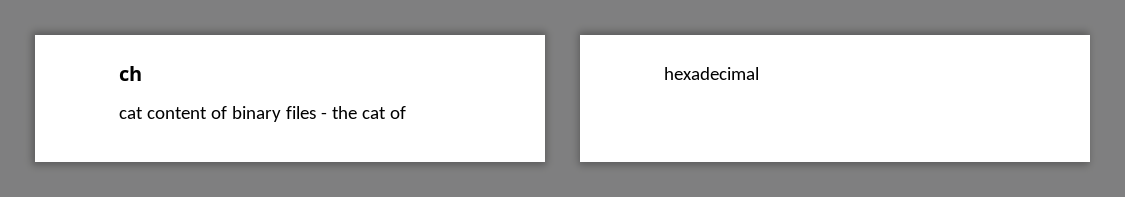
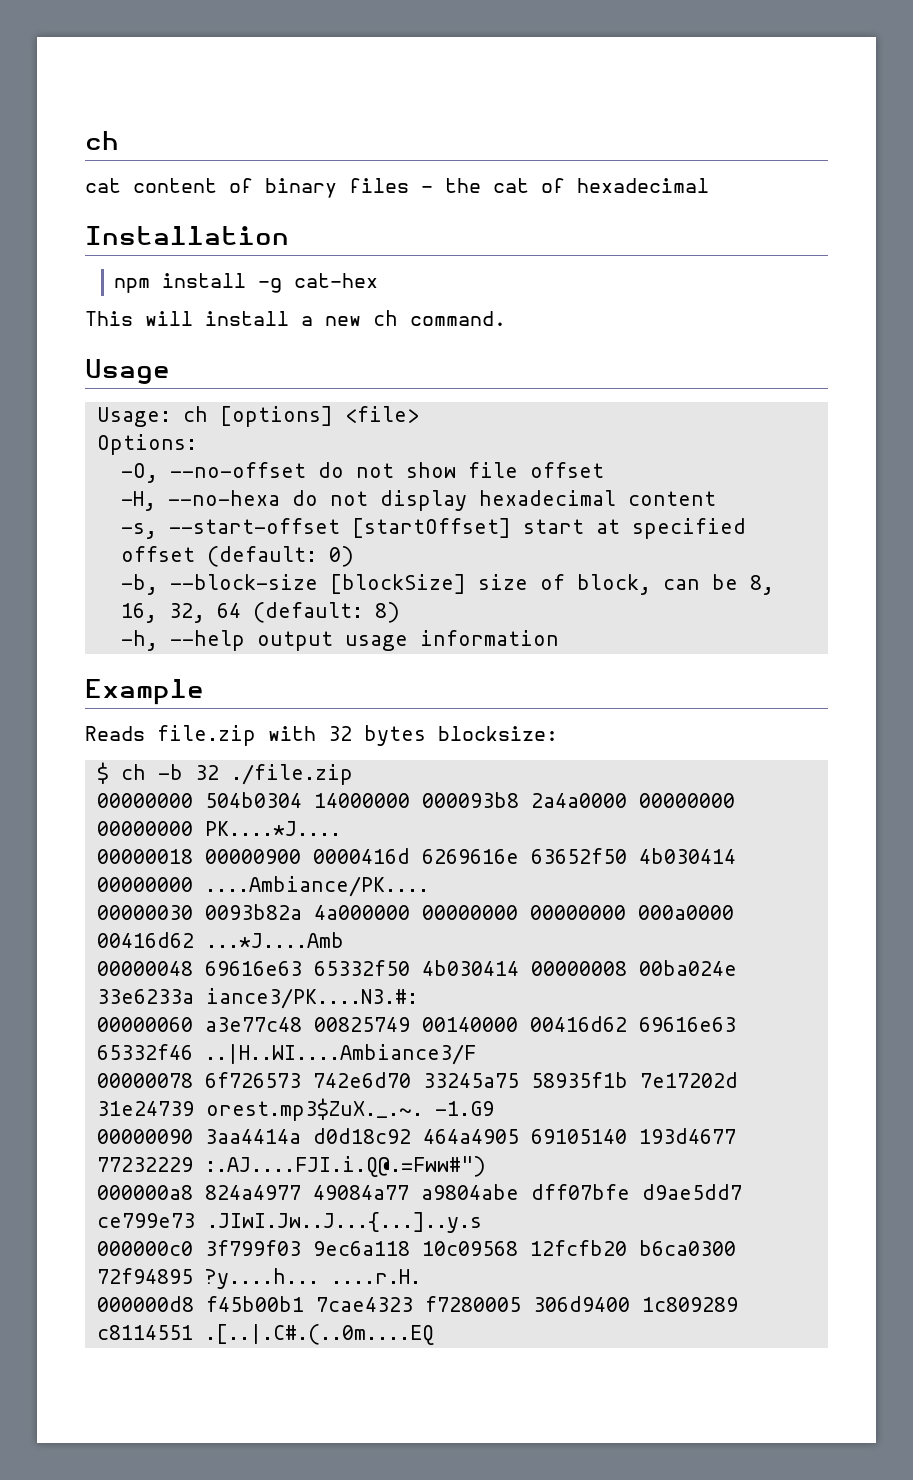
+ Installation
+ npm install -g cat-hex
+ This will install a new ch command.
+ Usage
+ Usage: ch [options] <file>
+ Options:
+ -O, --no-offset do not show file offset
+ -H, --no-hexa do not display hexadecimal content
+ -s, --start-offset [startOffset] start at specified offset (default: 0)
+ -b, --block-size [blockSize] size of block, can be 8, 16, 32, 64 (default: 8)
+ -h, --help output usage information
+ Example
+ Reads file.zip with 32 bytes blocksize:
+ $ ch -b 32 ./file.zip
+ 00000000 504b0304 14000000 000093b8 2a4a0000 00000000 00000000 PK....*J....
+ 00000018 00000900 0000416d 6269616e 63652f50 4b030414 00000000 ....Ambiance/PK....
+ 00000030 0093b82a 4a000000 00000000 00000000 000a0000 00416d62 ...*J....Amb
+ 00000048 69616e63 65332f50 4b030414 00000008 00ba024e 33e6233a iance3/PK....N3.#:
+ 00000060 a3e77c48 00825749 00140000 00416d62 69616e63 65332f46 ..|H..WI....Ambiance3/F
+ 00000078 6f726573 742e6d70 33245a75 58935f1b 7e17202d 31e24739 orest.mp3$ZuX._.~. -1.G9
+ 00000090 3aa4414a d0d18c92 464a4905 69105140 193d4677 77232229 :.AJ....FJI.i.Q@.=Fww#")
+ 000000a8 824a4977 49084a77 a9804abe dff07bfe d9ae5dd7 ce799e73 .JIwI.Jw..J...{...]..y.s
+ 000000c0 3f799f03 9ec6a118 10c09568 12fcfb20 b6ca0300 72f94895 ?y....h... ....r.H.
+ 000000d8 f45b00b1 7cae4323 f7280005 306d9400 1c809289 c8114551 .[..|.C#.(..0m....EQ

